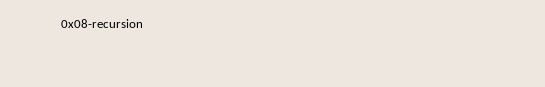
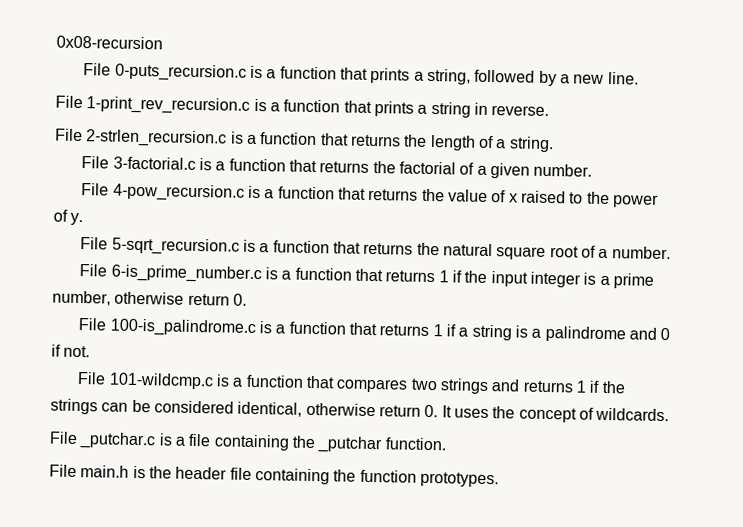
+ File 0-puts_recursion.c is a function that prints a string, followed by a new line.
+ File 1-print_rev_recursion.c is a function that prints a string in reverse.
+ File 2-strlen_recursion.c is a function that returns the length of a string.
+ File 3-factorial.c is a function that returns the factorial of a given number.
+ File 4-pow_recursion.c is a function that returns the value of x raised to the power of y.
+ File 5-sqrt_recursion.c is a function that returns the natural square root of a number.
+ File 6-is_prime_number.c is a function that returns 1 if the input integer is a prime number, otherwise return 0.
+ File 100-is_palindrome.c is a function that returns 1 if a string is a palindrome and 0 if not.
+ File 101-wildcmp.c is a function that compares two strings and returns 1 if the strings can be considered identical, otherwise return 0. It uses the concept of wildcards.
+ File _putchar.c is a file containing the _putchar function.
+ File main.h is the header file containing the function prototypes.

